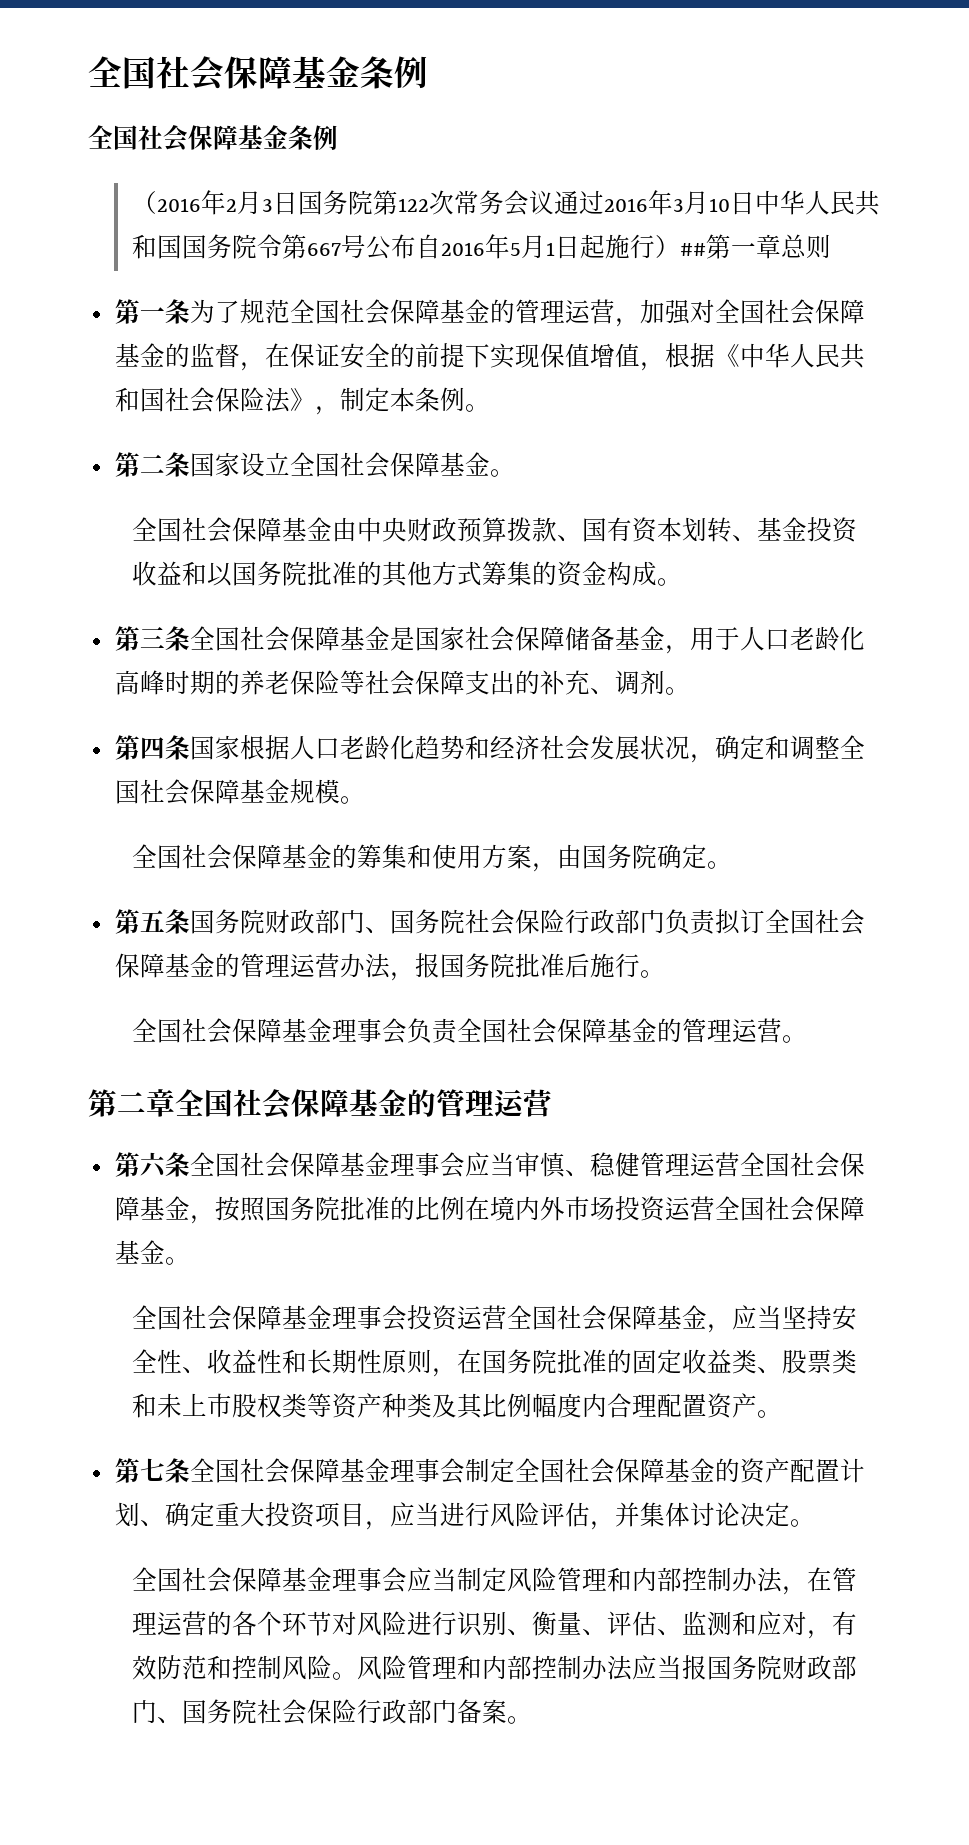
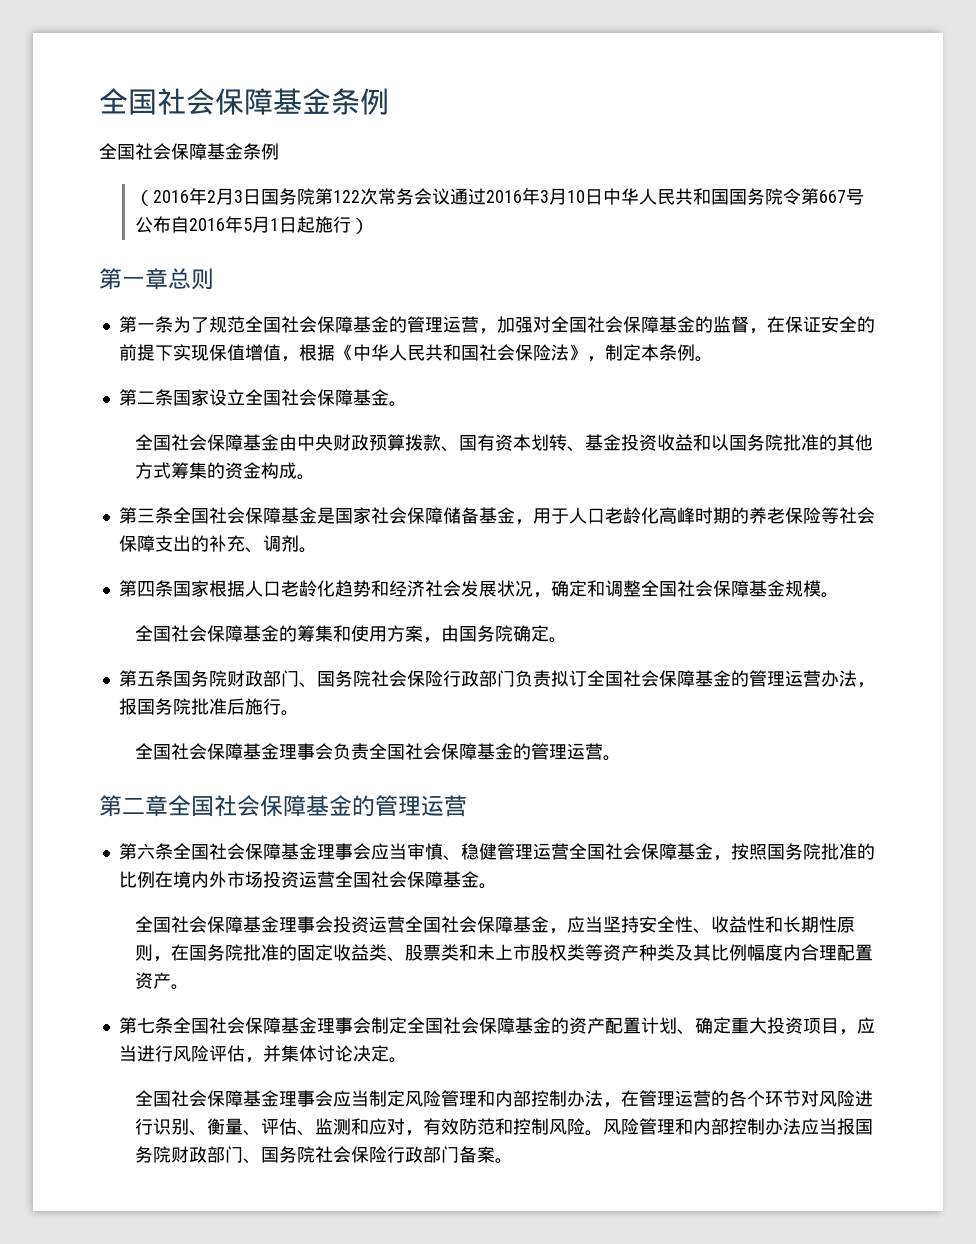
- （2016年2月3日国务院第122次常务会议通过2016年3月10日中华人民共和国国务院令第667号公布自2016年5月1日起施行）##第一章总则
+ （2016年2月3日国务院第122次常务会议通过2016年3月10日中华人民共和国国务院令第667号公布自2016年5月1日起施行）
+ 第一章总则

